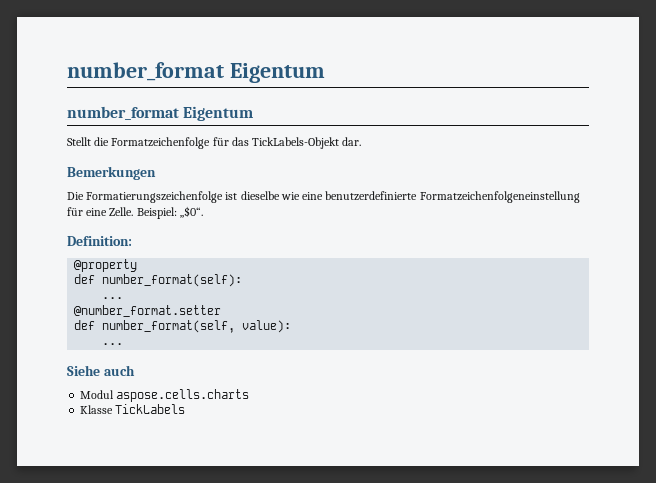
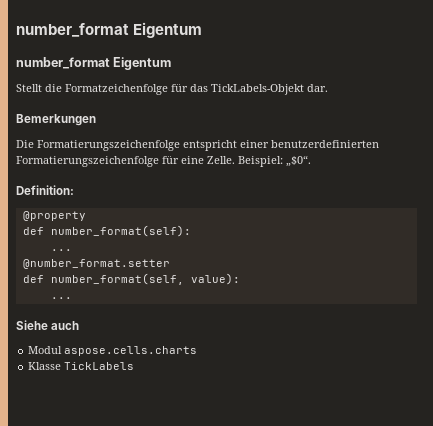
- Die Formatierungszeichenfolge ist dieselbe wie eine benutzerdefinierte Formatzeichenfolgeneinstellung für eine Zelle.
+ Die Formatierungszeichenfolge entspricht einer benutzerdefinierten Formatierungszeichenfolge für eine Zelle.

